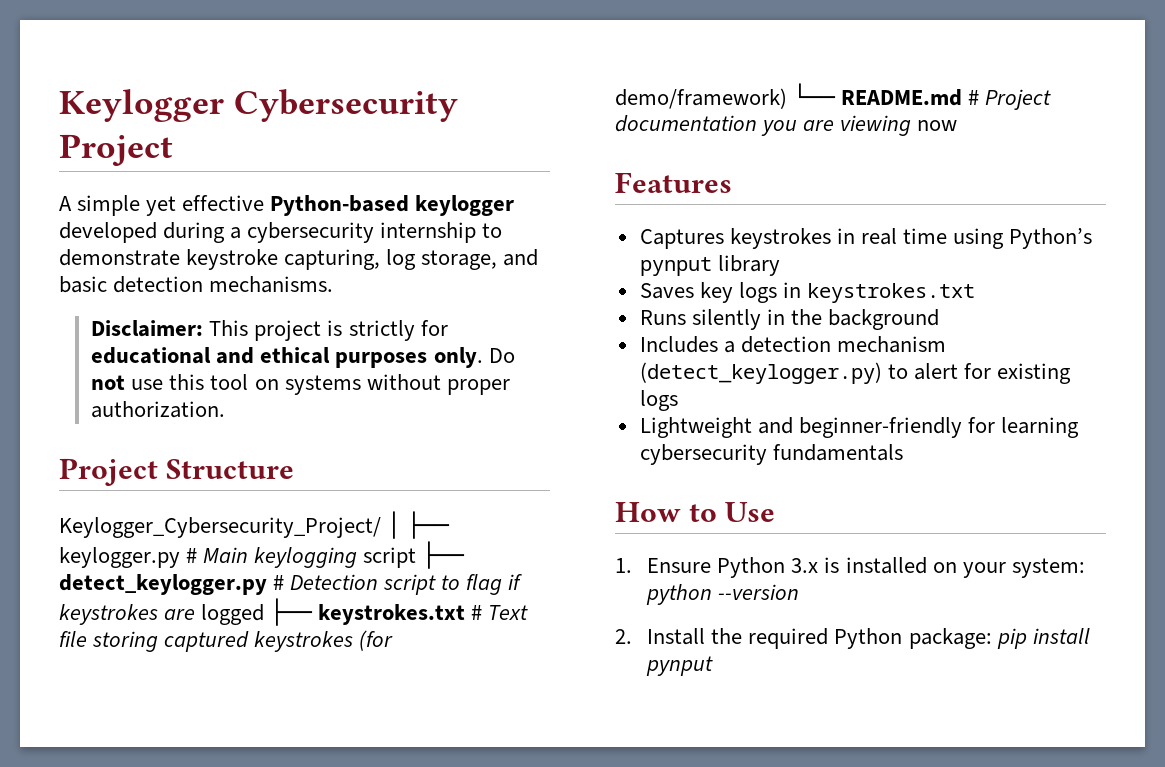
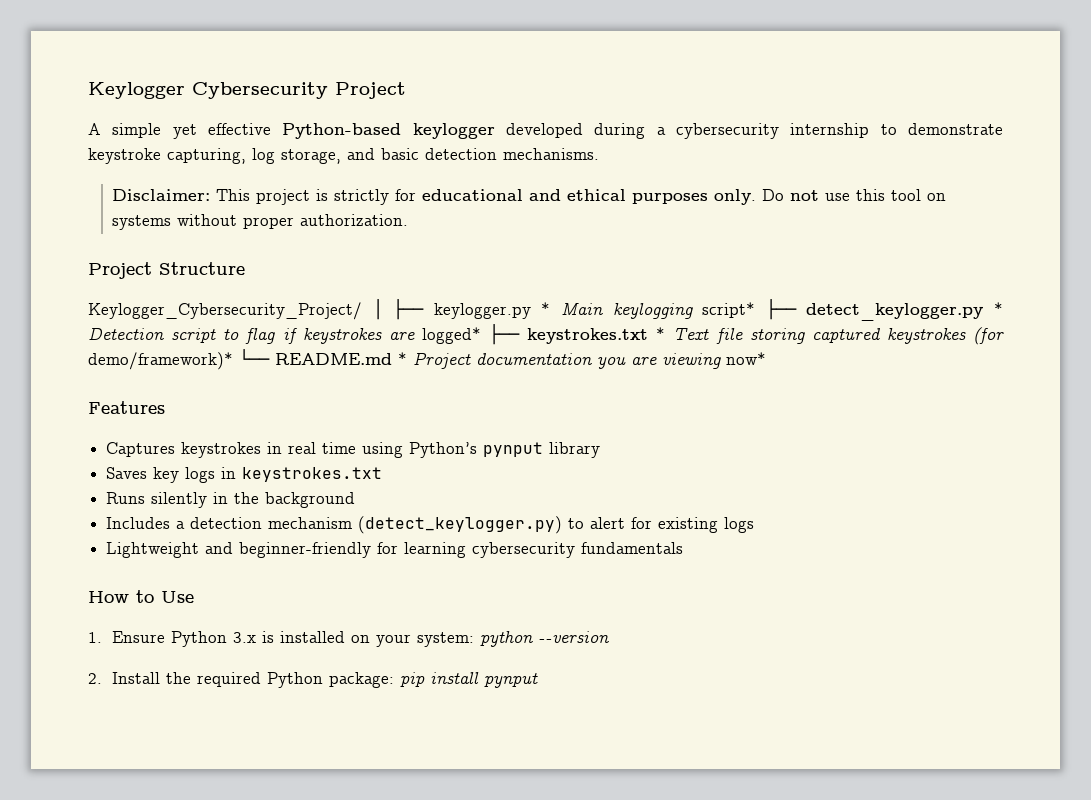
- Keylogger_Cybersecurity_Project/ │ ├── keylogger.py # Main keylogging script ├── detect_keylogger.py # Detection script to flag if keystrokes are logged ├── keystrokes.txt # Text file storing captured keystrokes (for demo/framework) └── README.md # Project documentation you are viewing now
+ Keylogger_Cybersecurity_Project/ │ ├── keylogger.py * Main keylogging script* ├── detect_keylogger.py * Detection script to flag if keystrokes are logged* ├── keystrokes.txt * Text file storing captured keystrokes (for demo/framework)* └── README.md * Project documentation you are viewing now*

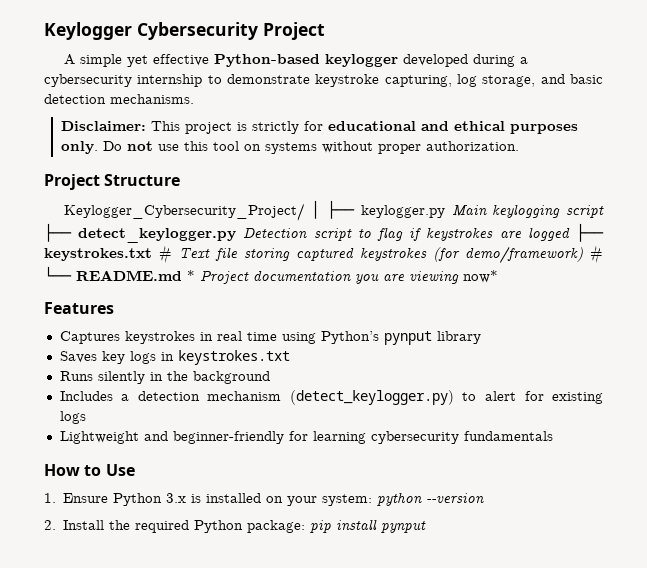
- Keylogger_Cybersecurity_Project/ │ ├── keylogger.py * Main keylogging script* ├── detect_keylogger.py * Detection script to flag if keystrokes are logged* ├── keystrokes.txt * Text file storing captured keystrokes (for demo/framework)* └── README.md * Project documentation you are viewing now*
+ Keylogger_Cybersecurity_Project/ │ ├── keylogger.py Main keylogging script ├── detect_keylogger.py Detection script to flag if keystrokes are logged ├── keystrokes.txt # Text file storing captured keystrokes (for demo/framework) # └── README.md * Project documentation you are viewing now*

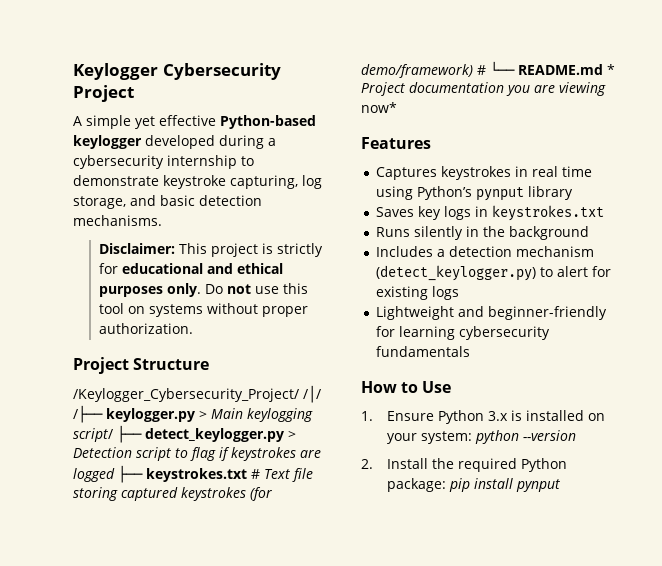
- Keylogger_Cybersecurity_Project/ │ ├── keylogger.py Main keylogging script ├── detect_keylogger.py Detection script to flag if keystrokes are logged ├── keystrokes.txt # Text file storing captured keystrokes (for demo/framework) # └── README.md * Project documentation you are viewing now*
+ /Keylogger_Cybersecurity_Project/ /│/ /├── keylogger.py > Main keylogging script/ ├── detect_keylogger.py > Detection script to flag if keystrokes are logged ├── keystrokes.txt # Text file storing captured keystrokes (for demo/framework) # └── README.md * Project documentation you are viewing now*

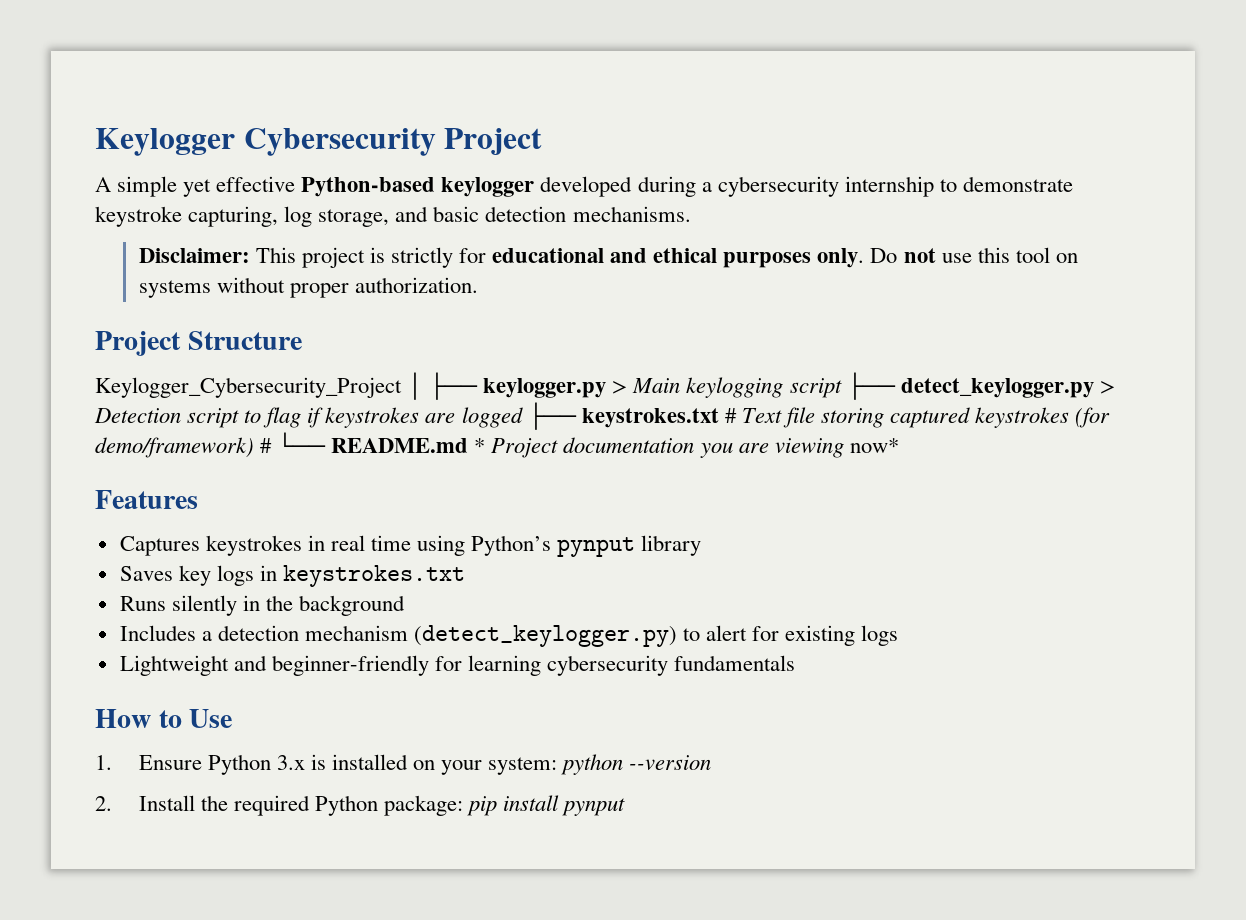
- /Keylogger_Cybersecurity_Project/ /│/ /├── keylogger.py > Main keylogging script/ ├── detect_keylogger.py > Detection script to flag if keystrokes are logged ├── keystrokes.txt # Text file storing captured keystrokes (for demo/framework) # └── README.md * Project documentation you are viewing now*
+ Keylogger_Cybersecurity_Project │ ├── keylogger.py > Main keylogging script ├── detect_keylogger.py > Detection script to flag if keystrokes are logged ├── keystrokes.txt # Text file storing captured keystrokes (for demo/framework) # └── README.md * Project documentation you are viewing now*

